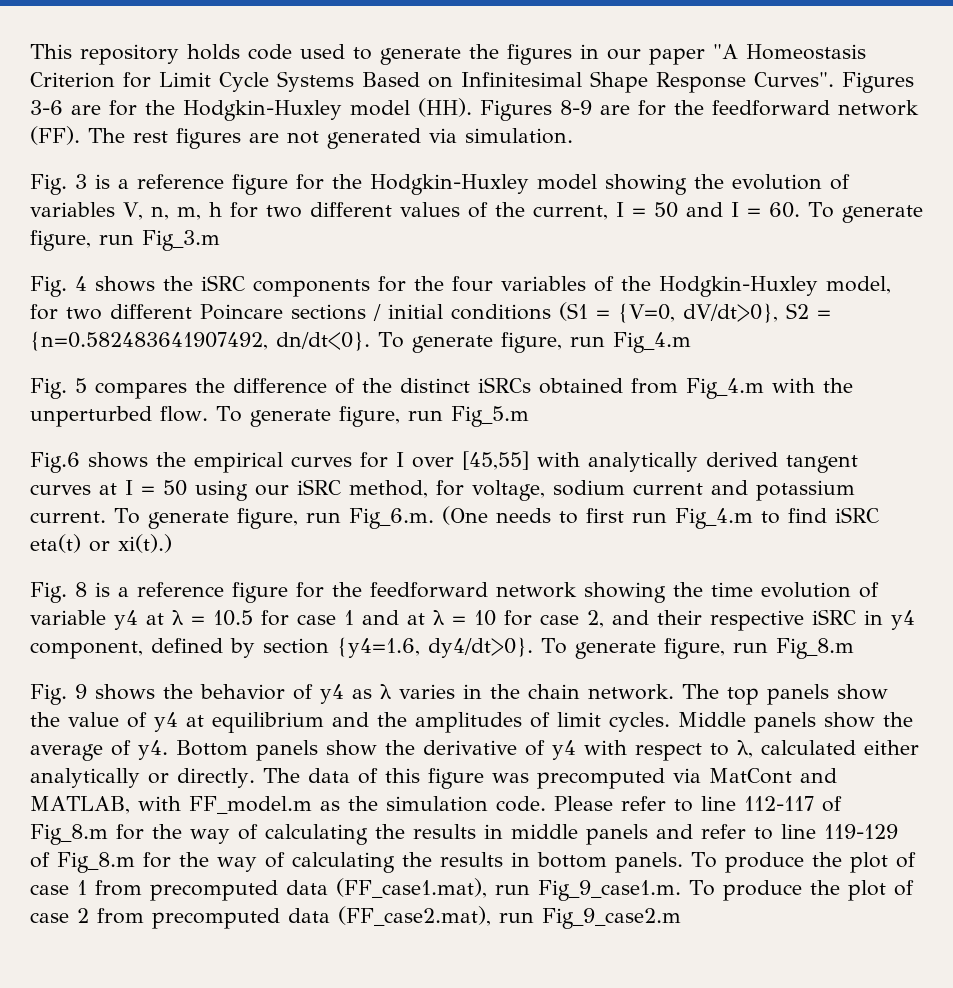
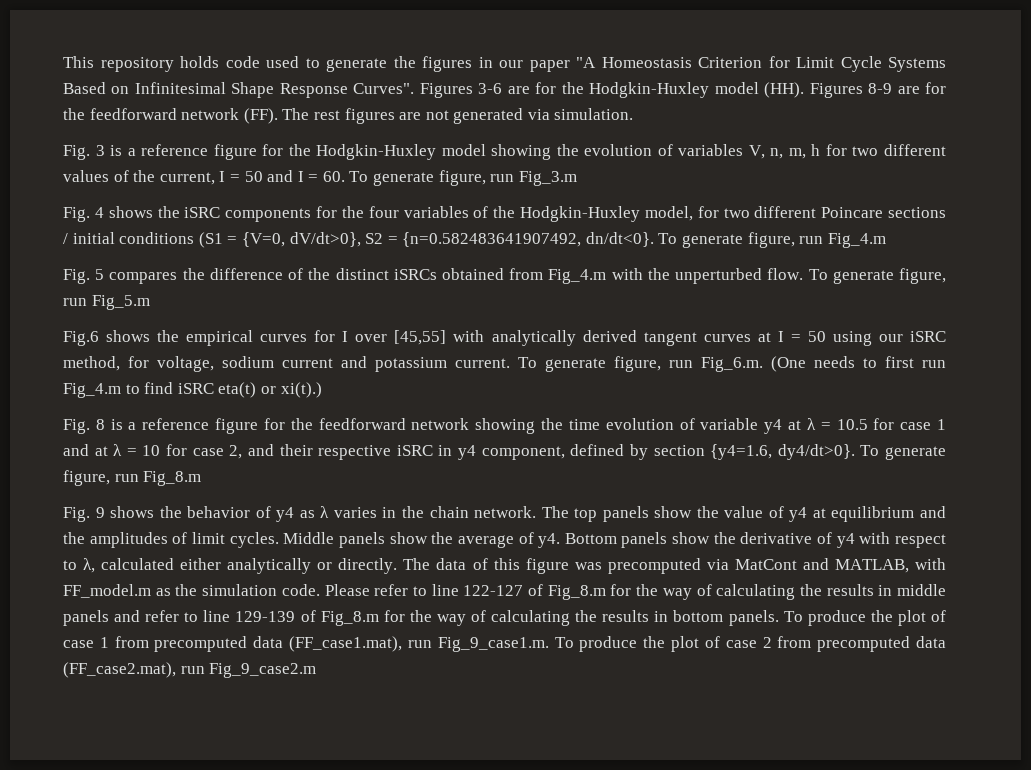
- Please refer to line 112-117 of Fig_8.m for the way of calculating the results in middle panels and refer to line 119-129 of Fig_8.m for the way of calculating the results in bottom panels.
+ Please refer to line 122-127 of Fig_8.m for the way of calculating the results in middle panels and refer to line 129-139 of Fig_8.m for the way of calculating the results in bottom panels.

